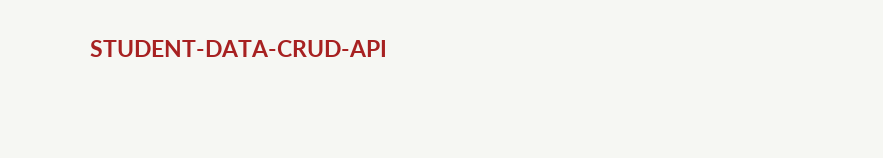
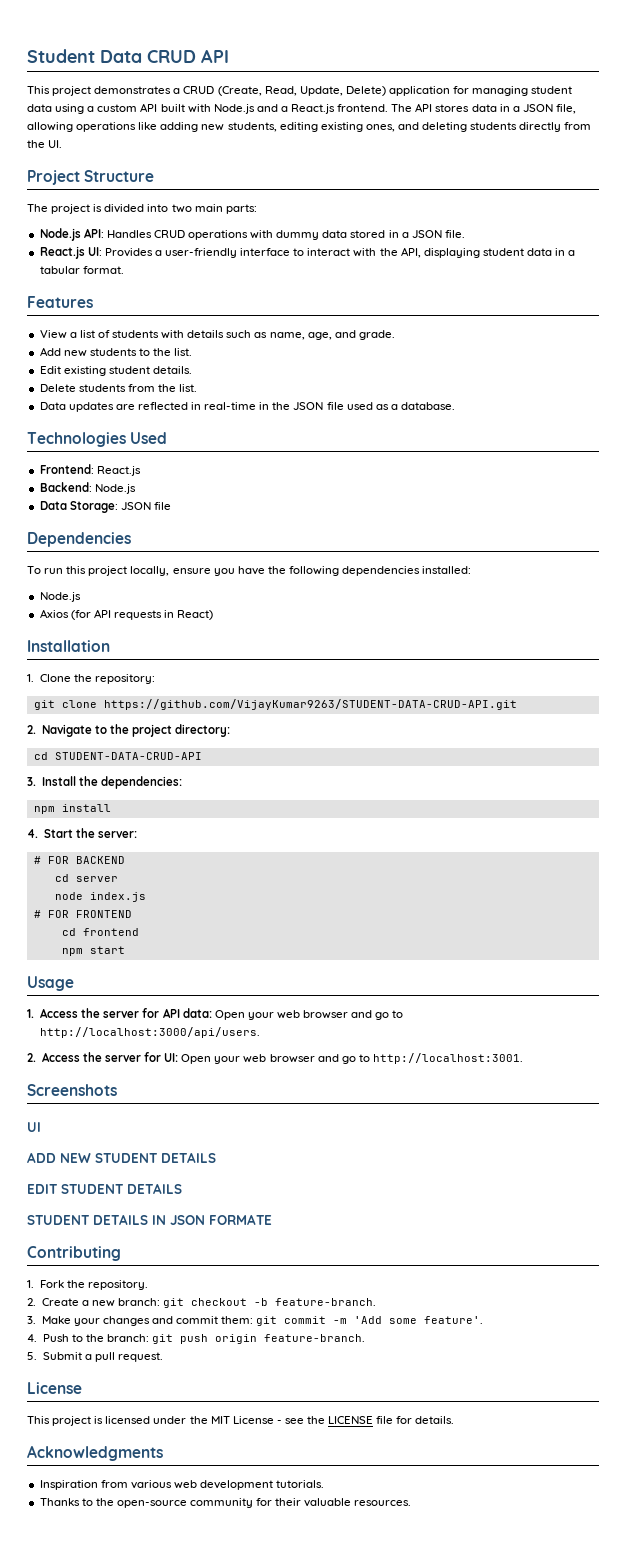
- STUDENT-DATA-CRUD-API
+ Student Data CRUD API
+ This project demonstrates a CRUD (Create, Read, Update, Delete) application for managing student data using a custom API built with Node.js and a React.js frontend. The API stores data in a JSON file, allowing operations like adding new students, editing existing ones, and deleting students directly from the UI.
+ Project Structure
+ The project is divided into two main parts:
+ Node.js API: Handles CRUD operations with dummy data stored in a JSON file.
+ React.js UI: Provides a user-friendly interface to interact with the API, displaying student data in a tabular format.
+ Features
+ View a list of students with details such as name, age, and grade.
+ Add new students to the list.
+ Edit existing student details.
+ Delete students from the list.
+ Data updates are reflected in real-time in the JSON file used as a database.
+ Technologies Used
+ Frontend: React.js
+ Backend: Node.js
+ Data Storage: JSON file
+ Dependencies
+ To run this project locally, ensure you have the following dependencies installed:
+ Node.js
+ Axios (for API requests in React)
+ Installation
+ 1. Clone the repository:
+ git clone https://github.com/VijayKumar9263/STUDENT-DATA-CRUD-API.git
+ 2. Navigate to the project directory:
+ cd STUDENT-DATA-CRUD-API
+ 3. Install the dependencies:
+ npm install
+ 4. Start the server:
+ # FOR BACKEND
+ cd server
+ node index.js
+ # FOR FRONTEND
+ cd frontend
+ npm start
+ Usage
+ 1. Access the server for API data: Open your web browser and go to http://localhost:3000/api/users.
+ 2. Access the server for UI: Open your web browser and go to http://localhost:3001.
+ Screenshots
+ UI
+ ADD NEW STUDENT DETAILS
+ EDIT STUDENT DETAILS
+ STUDENT DETAILS IN JSON FORMATE
+ Contributing
+ 1. Fork the repository.
+ 2. Create a new branch: git checkout -b feature-branch.
+ 3. Make your changes and commit them: git commit -m 'Add some feature'.
+ 4. Push to the branch: git push origin feature-branch.
+ 5. Submit a pull request.
+ License
+ This project is licensed under the MIT License - see the LICENSE file for details.
+ Acknowledgments
+ Inspiration from various web development tutorials.
+ Thanks to the open-source community for their valuable resources.

